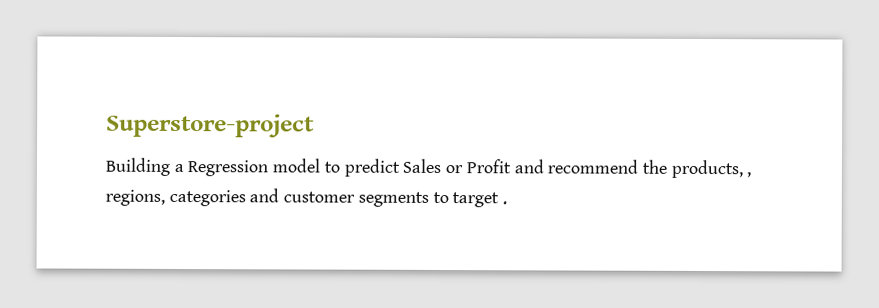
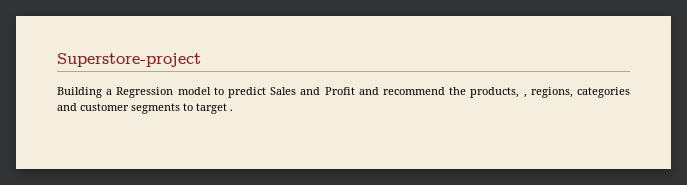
- Building a Regression model to predict Sales or Profit and recommend the products, , regions, categories and customer segments to target .
+ Building a Regression model to predict Sales and Profit and recommend the products, , regions, categories and customer segments to target .

